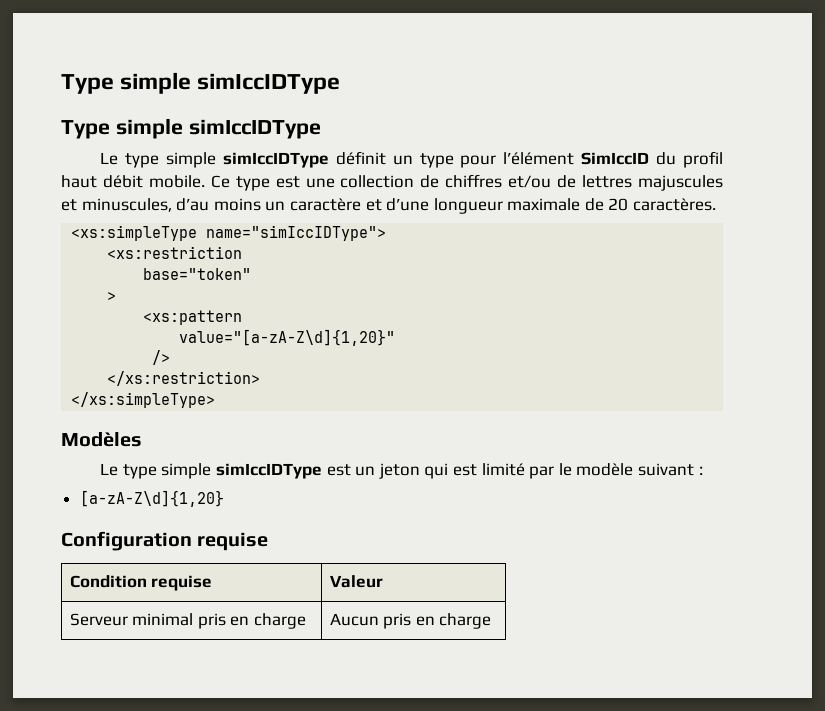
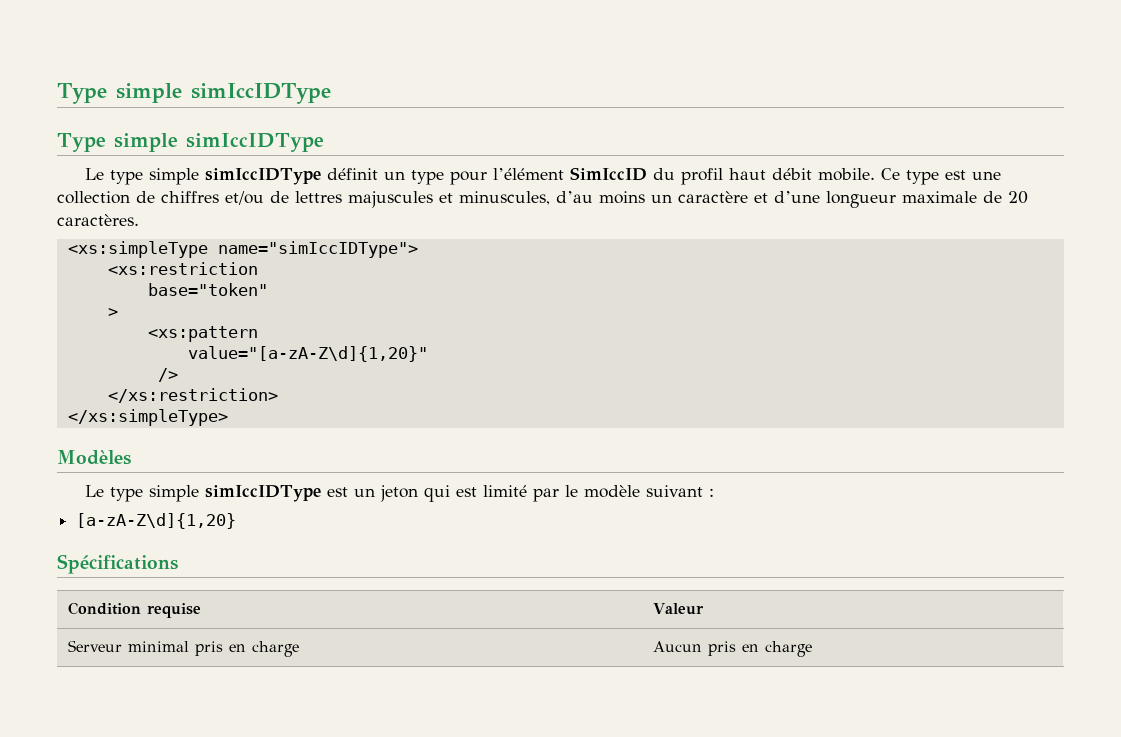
- Configuration requise
+ Spécifications

